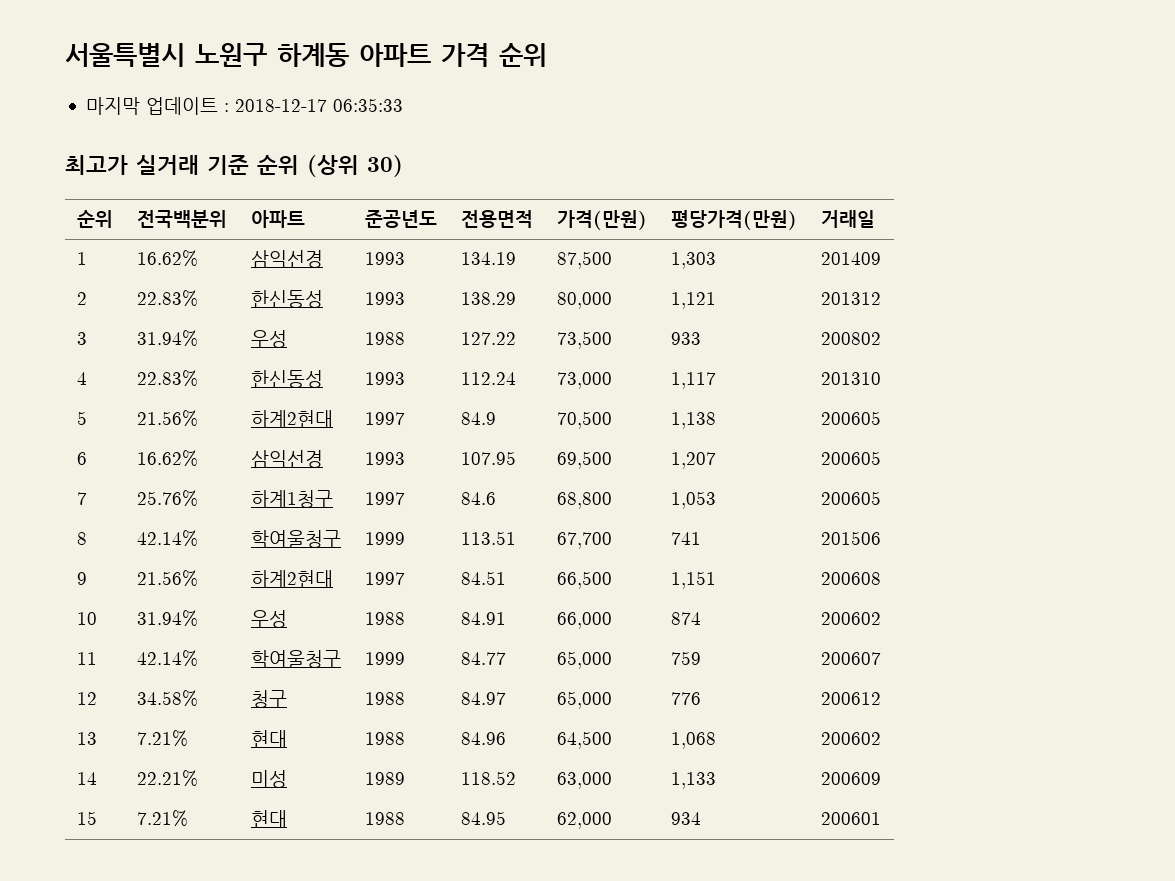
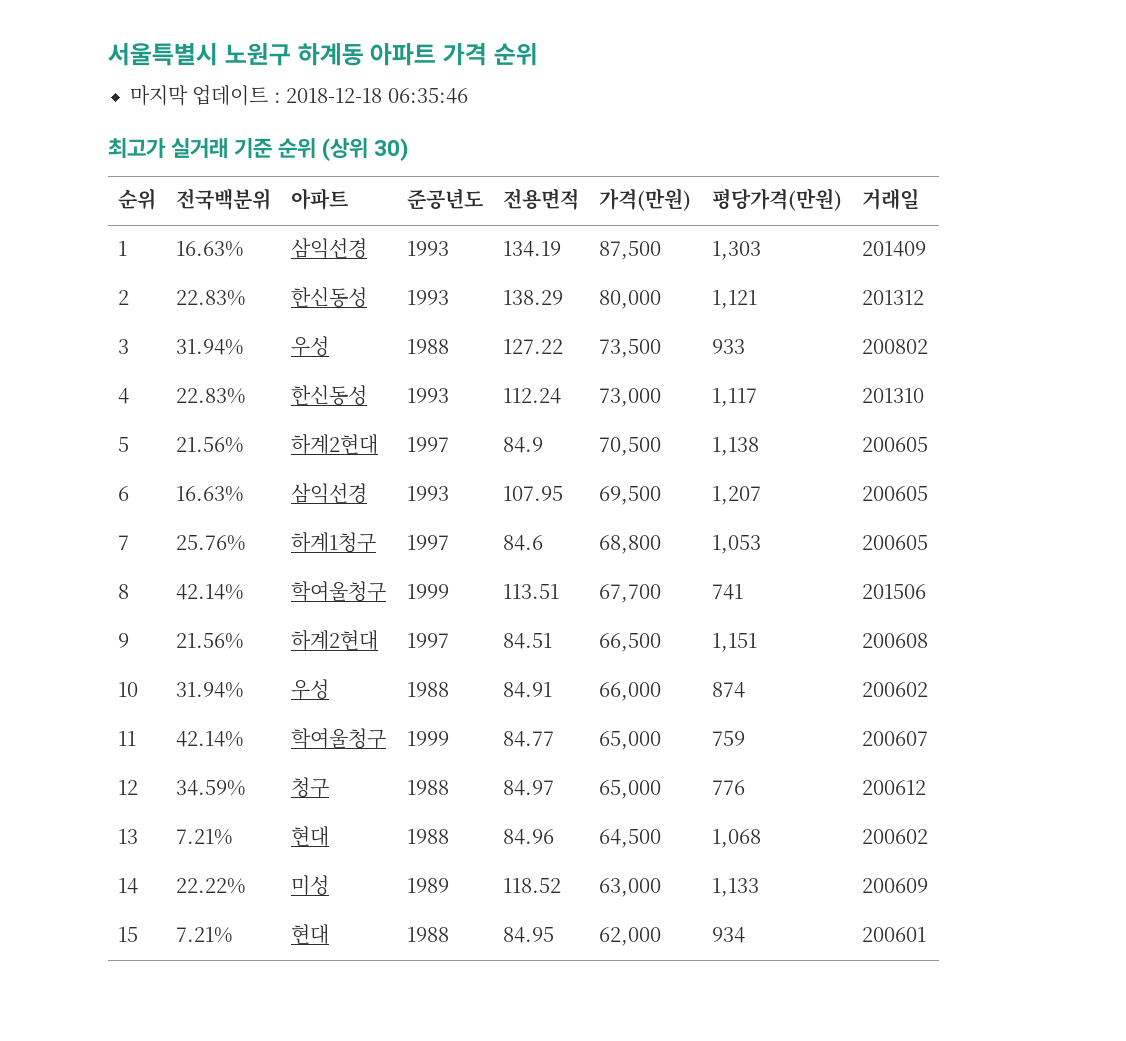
- 마지막 업데이트 : 2018-12-17 06:35:33
+ 마지막 업데이트 : 2018-12-18 06:35:46
- 1 | 16.62% | 삼익선경 | 1993 | 134.19 | 87,500 | 1,303 | 201409
+ 1 | 16.63% | 삼익선경 | 1993 | 134.19 | 87,500 | 1,303 | 201409
- 6 | 16.62% | 삼익선경 | 1993 | 107.95 | 69,500 | 1,207 | 200605
+ 6 | 16.63% | 삼익선경 | 1993 | 107.95 | 69,500 | 1,207 | 200605
- 12 | 34.58% | 청구 | 1988 | 84.97 | 65,000 | 776 | 200612
+ 12 | 34.59% | 청구 | 1988 | 84.97 | 65,000 | 776 | 200612
- 14 | 22.21% | 미성 | 1989 | 118.52 | 63,000 | 1,133 | 200609
+ 14 | 22.22% | 미성 | 1989 | 118.52 | 63,000 | 1,133 | 200609

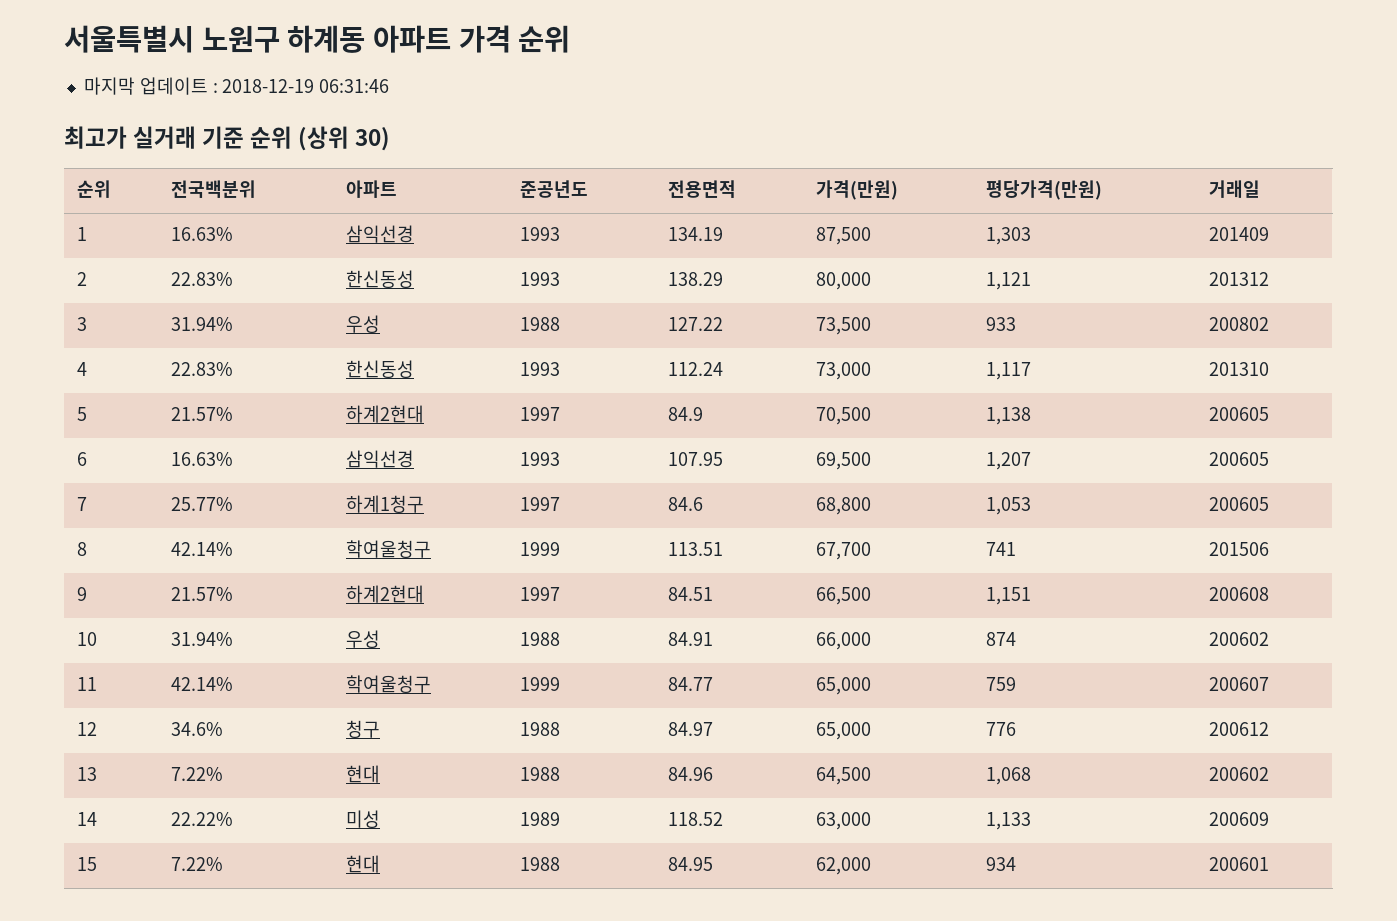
- 마지막 업데이트 : 2018-12-18 06:35:46
+ 마지막 업데이트 : 2018-12-19 06:31:46
- 5 | 21.56% | 하계2현대 | 1997 | 84.9 | 70,500 | 1,138 | 200605
+ 5 | 21.57% | 하계2현대 | 1997 | 84.9 | 70,500 | 1,138 | 200605
- 7 | 25.76% | 하계1청구 | 1997 | 84.6 | 68,800 | 1,053 | 200605
+ 7 | 25.77% | 하계1청구 | 1997 | 84.6 | 68,800 | 1,053 | 200605
- 9 | 21.56% | 하계2현대 | 1997 | 84.51 | 66,500 | 1,151 | 200608
+ 9 | 21.57% | 하계2현대 | 1997 | 84.51 | 66,500 | 1,151 | 200608
- 12 | 34.59% | 청구 | 1988 | 84.97 | 65,000 | 776 | 200612
+ 12 | 34.6% | 청구 | 1988 | 84.97 | 65,000 | 776 | 200612
- 13 | 7.21% | 현대 | 1988 | 84.96 | 64,500 | 1,068 | 200602
+ 13 | 7.22% | 현대 | 1988 | 84.96 | 64,500 | 1,068 | 200602
- 15 | 7.21% | 현대 | 1988 | 84.95 | 62,000 | 934 | 200601
+ 15 | 7.22% | 현대 | 1988 | 84.95 | 62,000 | 934 | 200601

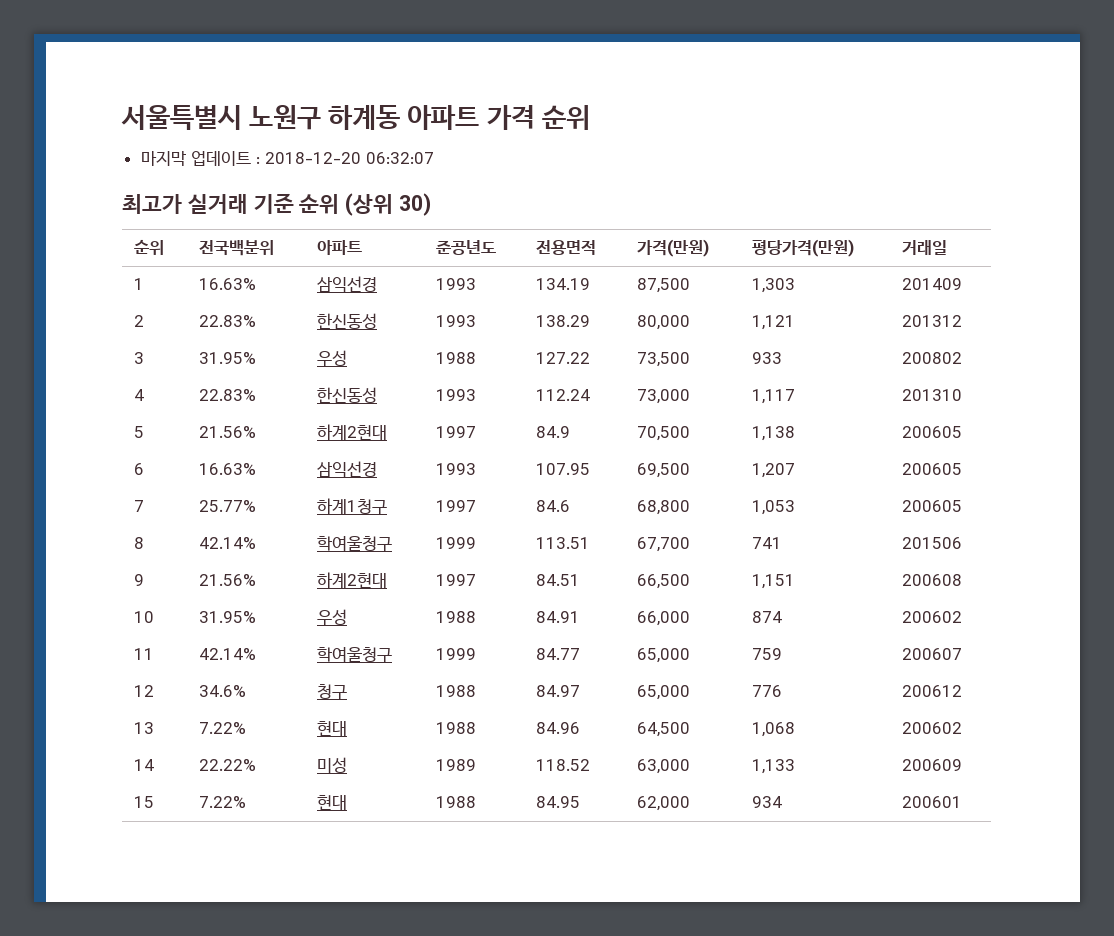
- 마지막 업데이트 : 2018-12-19 06:31:46
+ 마지막 업데이트 : 2018-12-20 06:32:07
- 3 | 31.94% | 우성 | 1988 | 127.22 | 73,500 | 933 | 200802
+ 3 | 31.95% | 우성 | 1988 | 127.22 | 73,500 | 933 | 200802
- 5 | 21.57% | 하계2현대 | 1997 | 84.9 | 70,500 | 1,138 | 200605
+ 5 | 21.56% | 하계2현대 | 1997 | 84.9 | 70,500 | 1,138 | 200605
- 9 | 21.57% | 하계2현대 | 1997 | 84.51 | 66,500 | 1,151 | 200608
+ 9 | 21.56% | 하계2현대 | 1997 | 84.51 | 66,500 | 1,151 | 200608
- 10 | 31.94% | 우성 | 1988 | 84.91 | 66,000 | 874 | 200602
+ 10 | 31.95% | 우성 | 1988 | 84.91 | 66,000 | 874 | 200602

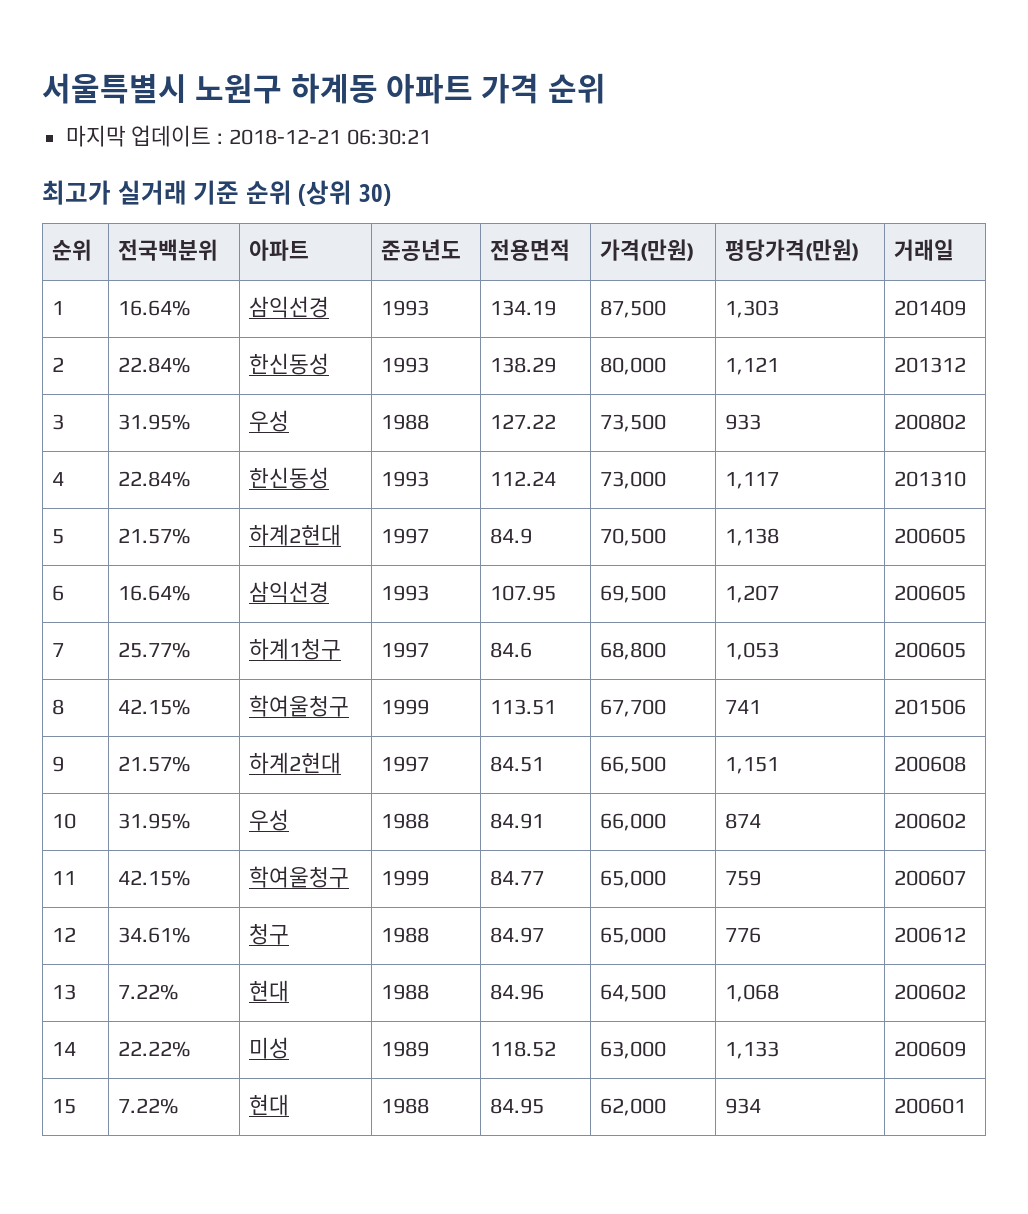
- 마지막 업데이트 : 2018-12-20 06:32:07
+ 마지막 업데이트 : 2018-12-21 06:30:21
- 1 | 16.63% | 삼익선경 | 1993 | 134.19 | 87,500 | 1,303 | 201409
+ 1 | 16.64% | 삼익선경 | 1993 | 134.19 | 87,500 | 1,303 | 201409
- 2 | 22.83% | 한신동성 | 1993 | 138.29 | 80,000 | 1,121 | 201312
+ 2 | 22.84% | 한신동성 | 1993 | 138.29 | 80,000 | 1,121 | 201312
- 4 | 22.83% | 한신동성 | 1993 | 112.24 | 73,000 | 1,117 | 201310
+ 4 | 22.84% | 한신동성 | 1993 | 112.24 | 73,000 | 1,117 | 201310
- 5 | 21.56% | 하계2현대 | 1997 | 84.9 | 70,500 | 1,138 | 200605
+ 5 | 21.57% | 하계2현대 | 1997 | 84.9 | 70,500 | 1,138 | 200605
- 6 | 16.63% | 삼익선경 | 1993 | 107.95 | 69,500 | 1,207 | 200605
+ 6 | 16.64% | 삼익선경 | 1993 | 107.95 | 69,500 | 1,207 | 200605
- 8 | 42.14% | 학여울청구 | 1999 | 113.51 | 67,700 | 741 | 201506
+ 8 | 42.15% | 학여울청구 | 1999 | 113.51 | 67,700 | 741 | 201506
- 9 | 21.56% | 하계2현대 | 1997 | 84.51 | 66,500 | 1,151 | 200608
+ 9 | 21.57% | 하계2현대 | 1997 | 84.51 | 66,500 | 1,151 | 200608
- 11 | 42.14% | 학여울청구 | 1999 | 84.77 | 65,000 | 759 | 200607
+ 11 | 42.15% | 학여울청구 | 1999 | 84.77 | 65,000 | 759 | 200607
- 12 | 34.6% | 청구 | 1988 | 84.97 | 65,000 | 776 | 200612
+ 12 | 34.61% | 청구 | 1988 | 84.97 | 65,000 | 776 | 200612

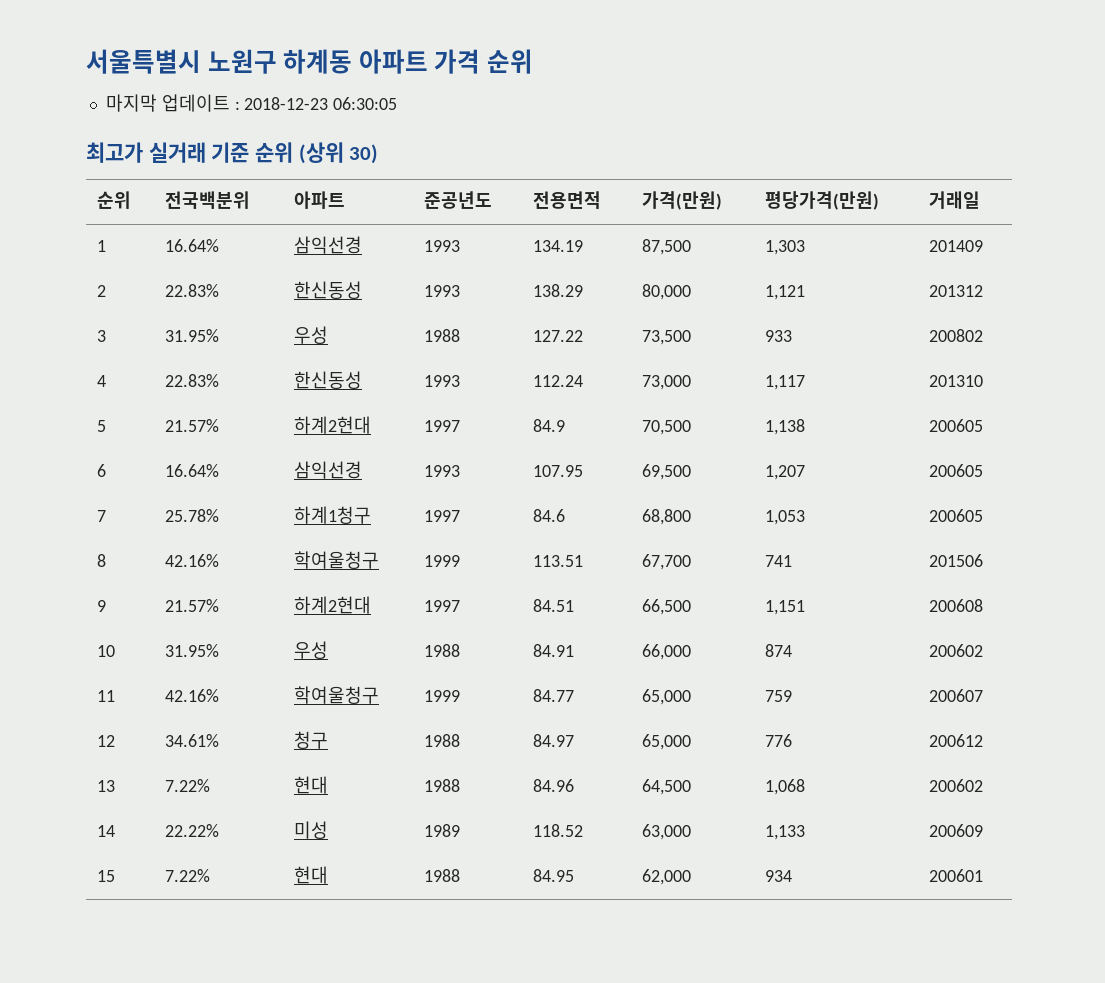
- 마지막 업데이트 : 2018-12-21 06:30:21
+ 마지막 업데이트 : 2018-12-23 06:30:05
- 2 | 22.84% | 한신동성 | 1993 | 138.29 | 80,000 | 1,121 | 201312
+ 2 | 22.83% | 한신동성 | 1993 | 138.29 | 80,000 | 1,121 | 201312
- 4 | 22.84% | 한신동성 | 1993 | 112.24 | 73,000 | 1,117 | 201310
+ 4 | 22.83% | 한신동성 | 1993 | 112.24 | 73,000 | 1,117 | 201310
- 7 | 25.77% | 하계1청구 | 1997 | 84.6 | 68,800 | 1,053 | 200605
+ 7 | 25.78% | 하계1청구 | 1997 | 84.6 | 68,800 | 1,053 | 200605
- 8 | 42.15% | 학여울청구 | 1999 | 113.51 | 67,700 | 741 | 201506
+ 8 | 42.16% | 학여울청구 | 1999 | 113.51 | 67,700 | 741 | 201506
- 11 | 42.15% | 학여울청구 | 1999 | 84.77 | 65,000 | 759 | 200607
+ 11 | 42.16% | 학여울청구 | 1999 | 84.77 | 65,000 | 759 | 200607

